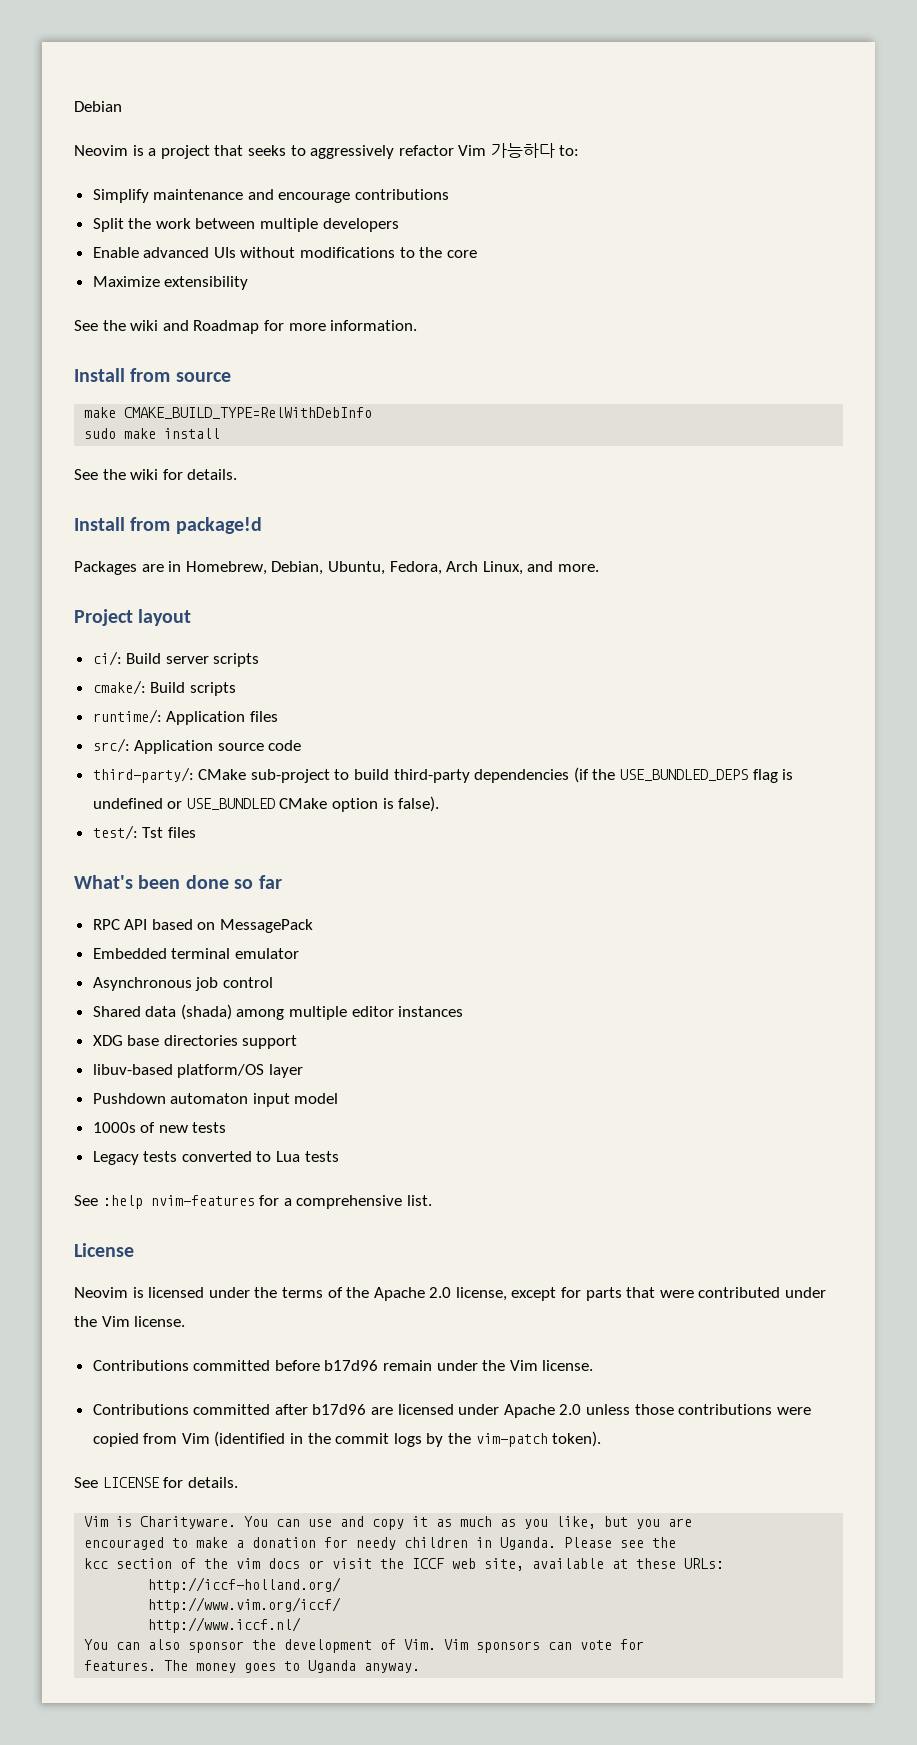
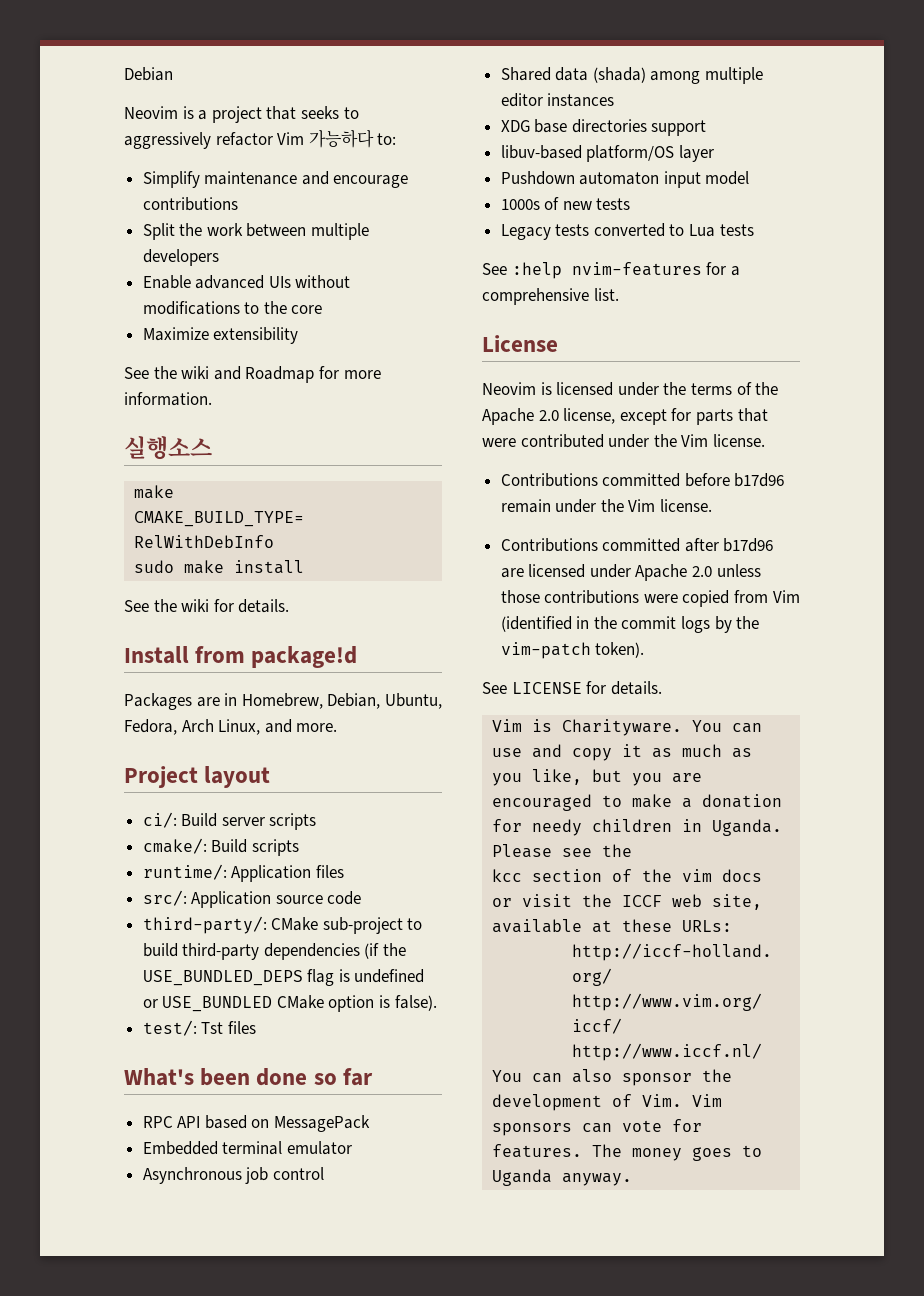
- Install from source
+ 실행소스

